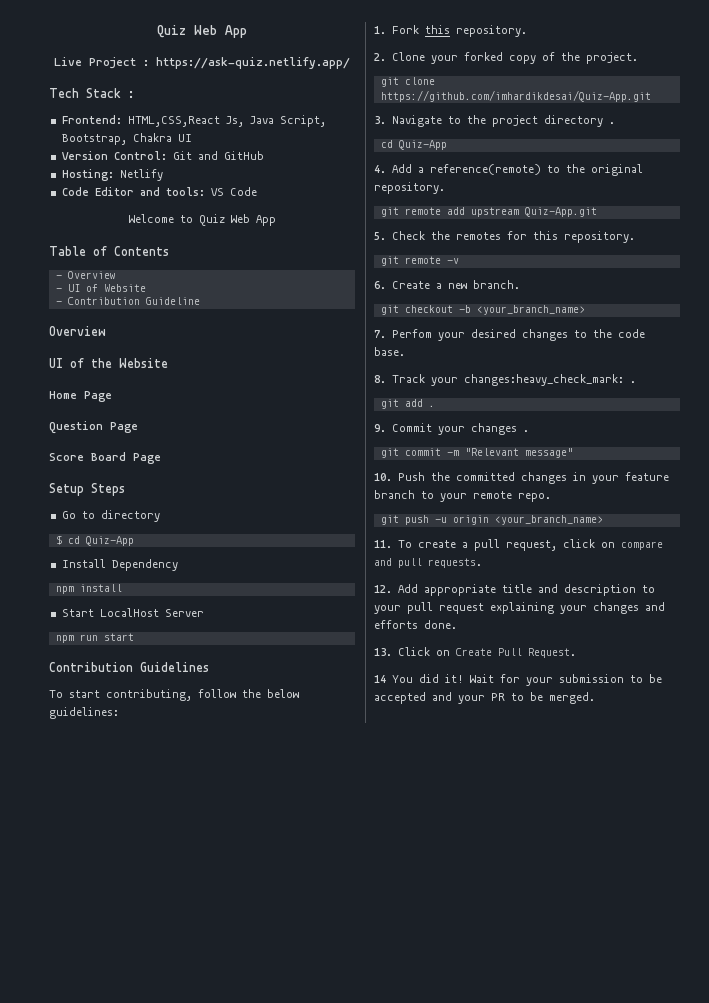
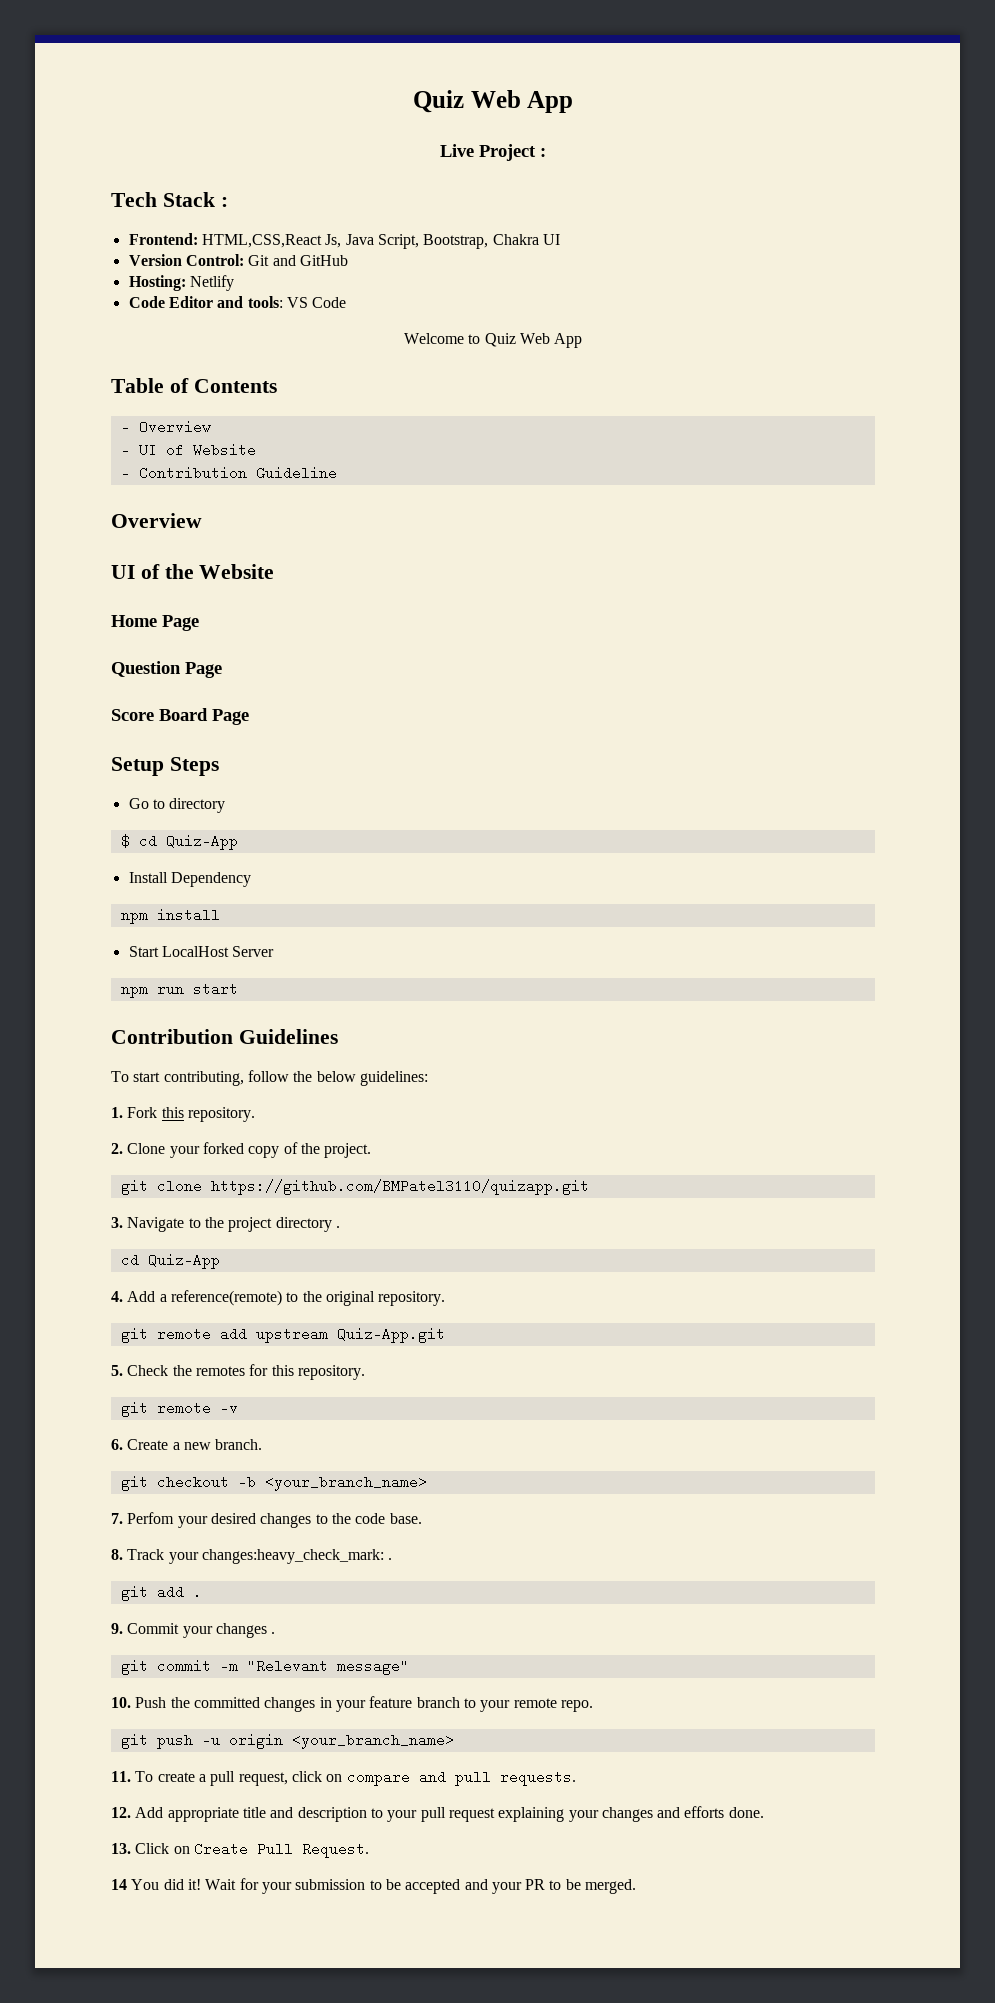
- Live Project : https://ask-quiz.netlify.app/
+ Live Project :
- git clone https://github.com/imhardikdesai/Quiz-App.git
+ git clone https://github.com/BMPatel3110/quizapp.git

